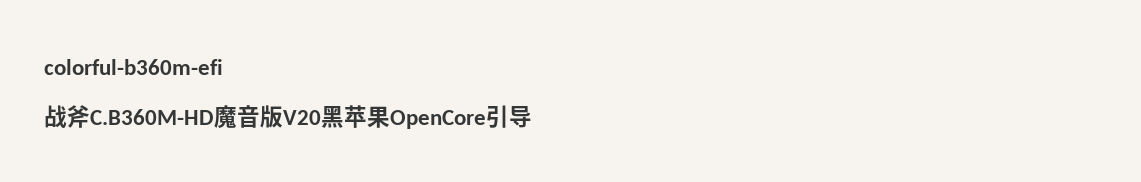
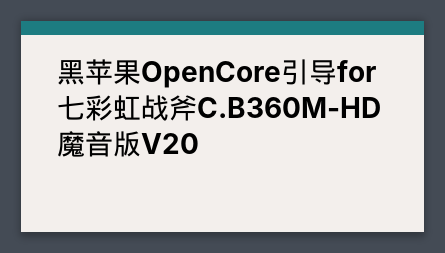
- colorful-b360m-efi
- 战斧C.B360M-HD魔音版V20黑苹果OpenCore引导
+ 黑苹果OpenCore引导for七彩虹战斧C.B360M-HD魔音版V20

